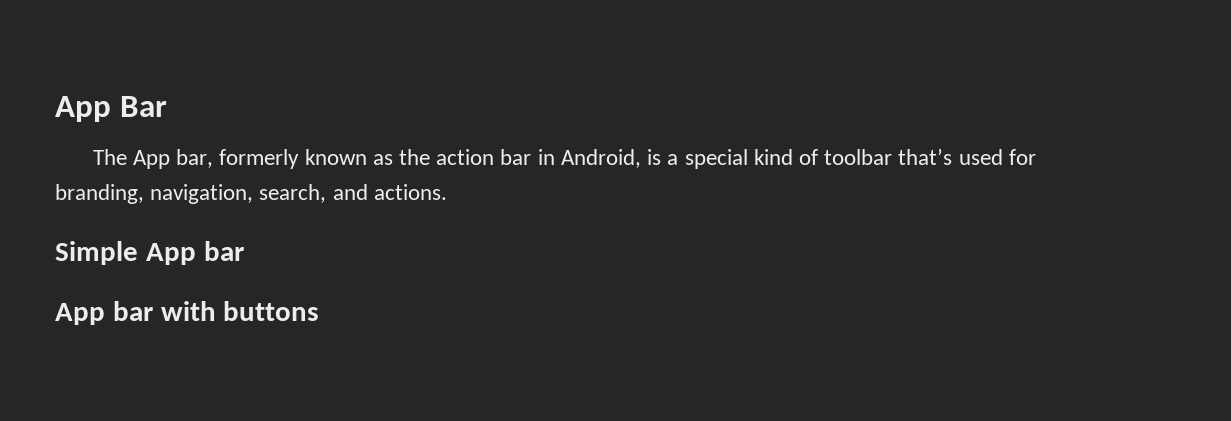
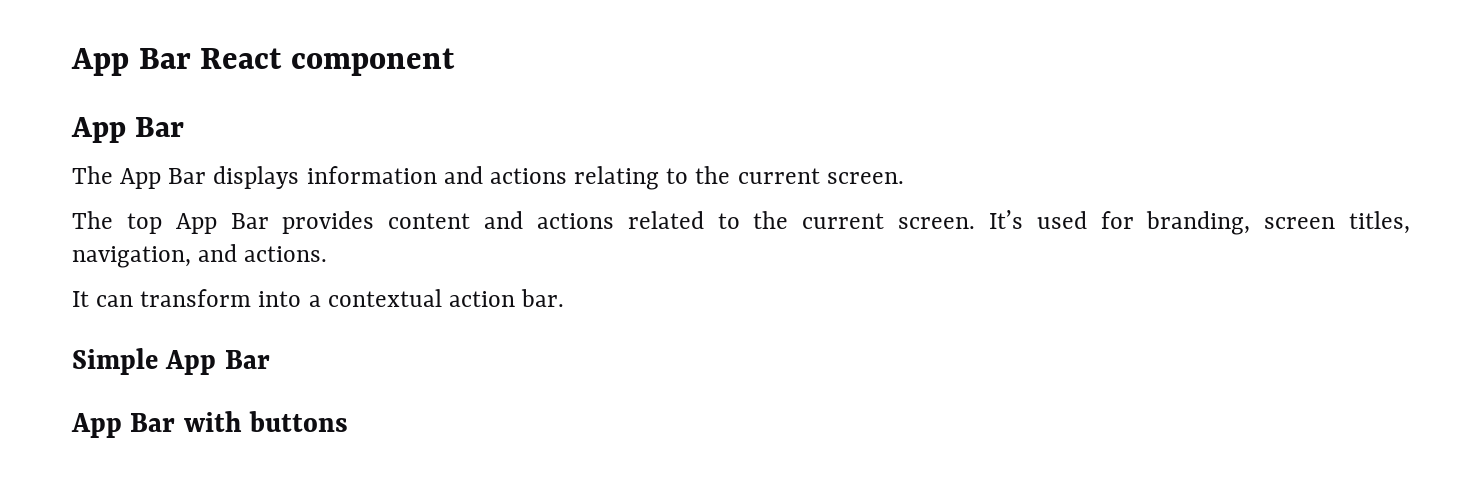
+ App Bar React component
  App Bar
- The App bar, formerly known as the action bar in Android, is a special kind of toolbar that’s used for branding, navigation, search, and actions.
+ The App Bar displays information and actions relating to the current screen.
+ The top App Bar provides content and actions related to the current screen. It’s used for branding, screen titles, navigation, and actions.
+ It can transform into a contextual action bar.
- Simple App bar
- App bar with buttons
+ Simple App Bar
+ App Bar with buttons

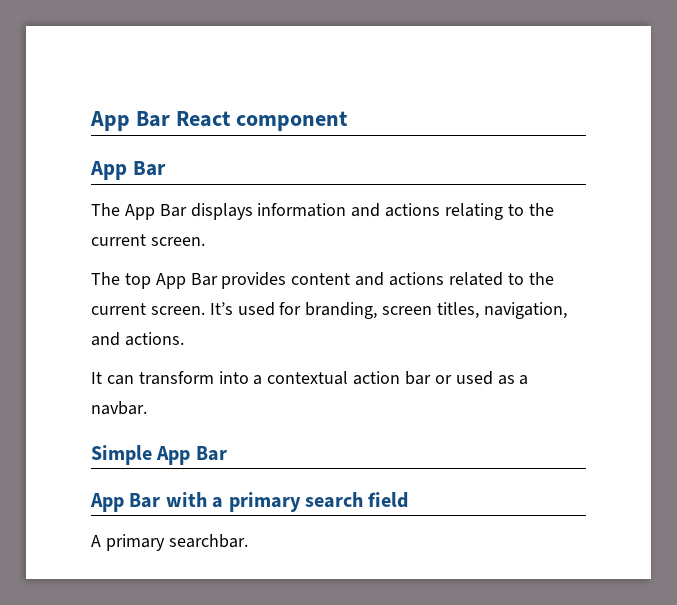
- It can transform into a contextual action bar.
+ It can transform into a contextual action bar or used as a navbar.
- App Bar with buttons
+ App Bar with a primary search field
+ A primary searchbar.

